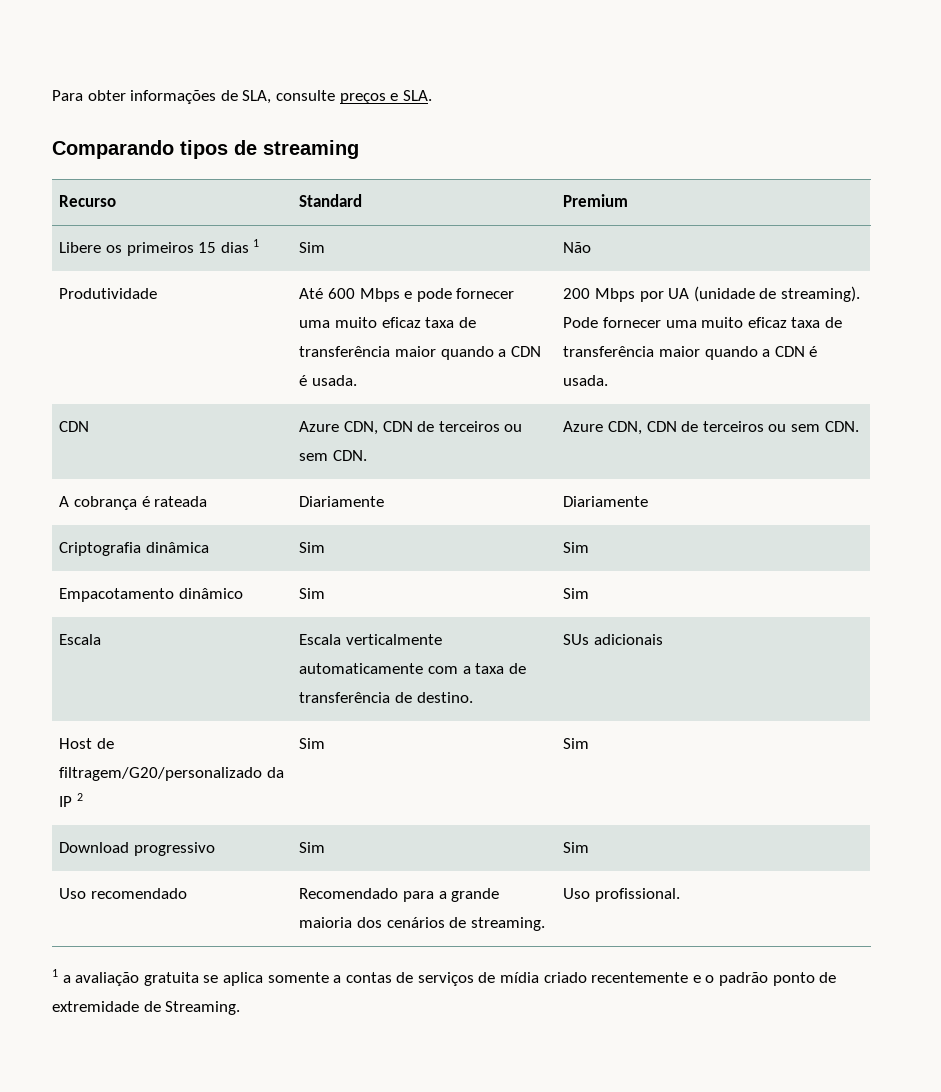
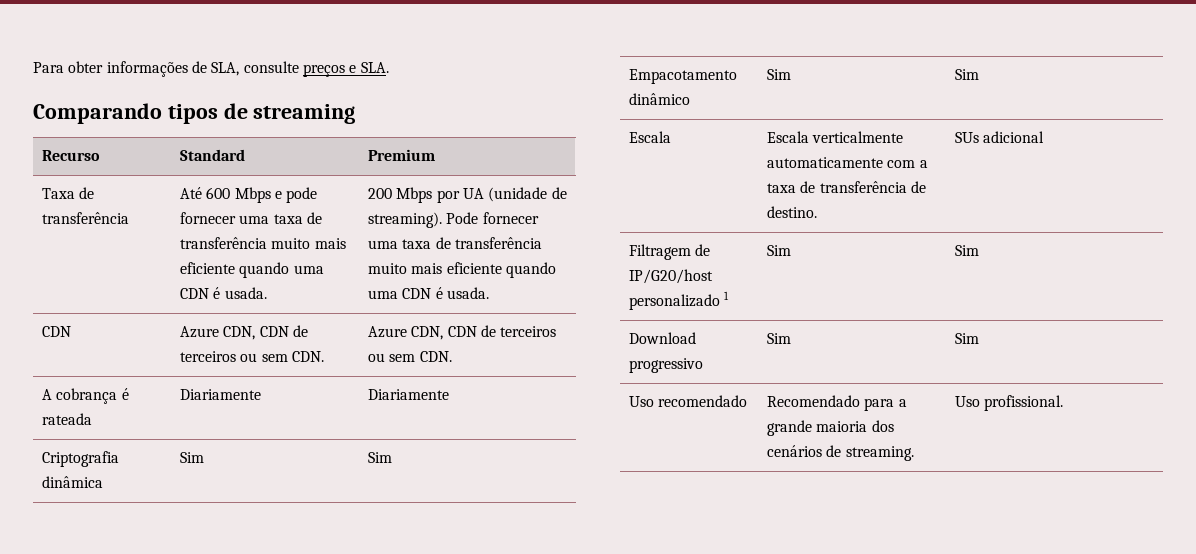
- Libere os primeiros 15 dias 1 | Sim | Não
- Produtividade | Até 600 Mbps e pode fornecer uma muito eficaz taxa de transferência maior quando a CDN é usada. | 200 Mbps por UA (unidade de streaming). Pode fornecer uma muito eficaz taxa de transferência maior quando a CDN é usada.
+ Taxa de transferência | Até 600 Mbps e pode fornecer uma taxa de transferência muito mais eficiente quando uma CDN é usada. | 200 Mbps por UA (unidade de streaming). Pode fornecer uma taxa de transferência muito mais eficiente quando uma CDN é usada.
- Escala | Escala verticalmente automaticamente com a taxa de transferência de destino. | SUs adicionais
- Host de filtragem/G20/personalizado da IP 2 | Sim | Sim
+ Escala | Escala verticalmente automaticamente com a taxa de transferência de destino. | SUs adicional
+ Filtragem de IP/G20/host personalizado 1 | Sim | Sim
- 1 a avaliação gratuita se aplica somente a contas de serviços de mídia criado recentemente e o padrão ponto de extremidade de Streaming.

